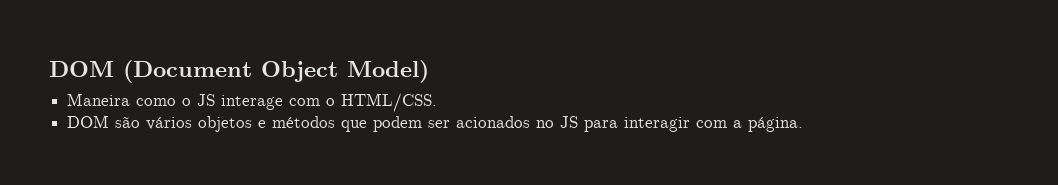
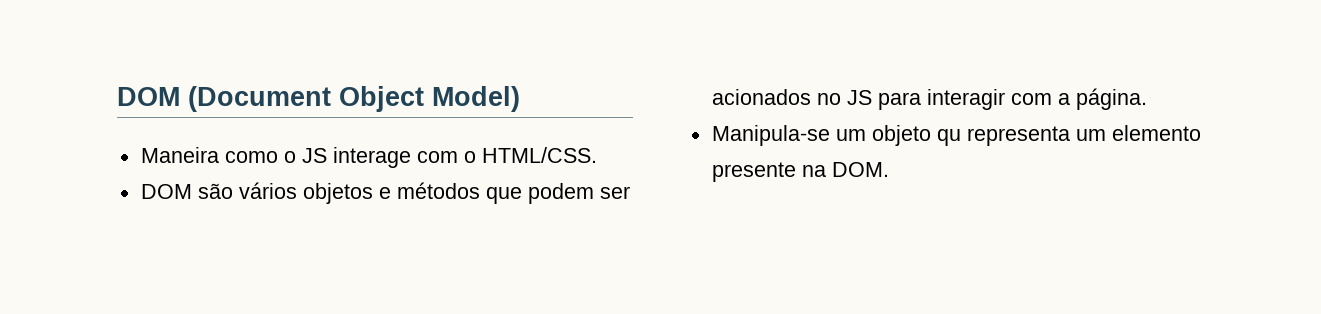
+ Manipula-se um objeto qu representa um elemento presente na DOM.

